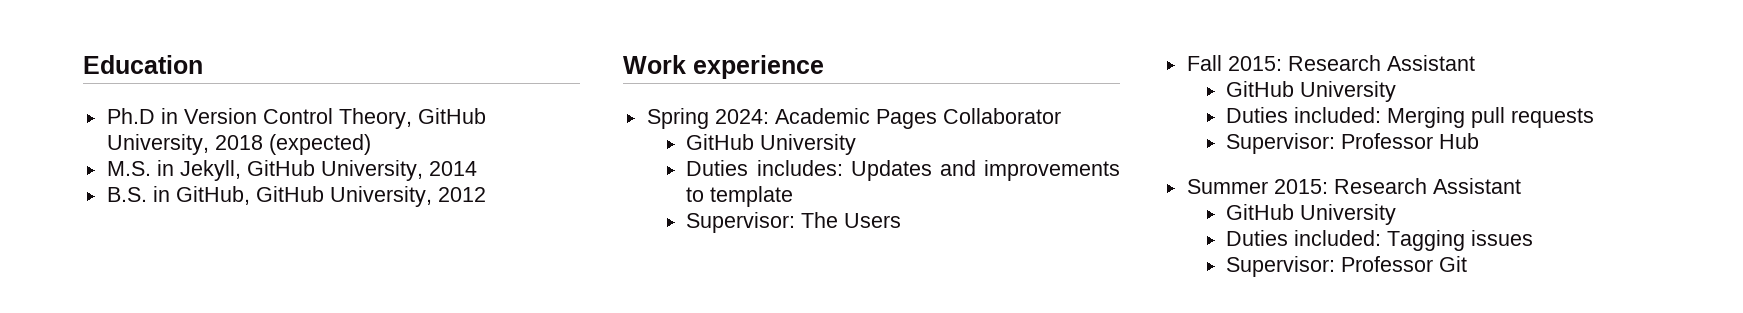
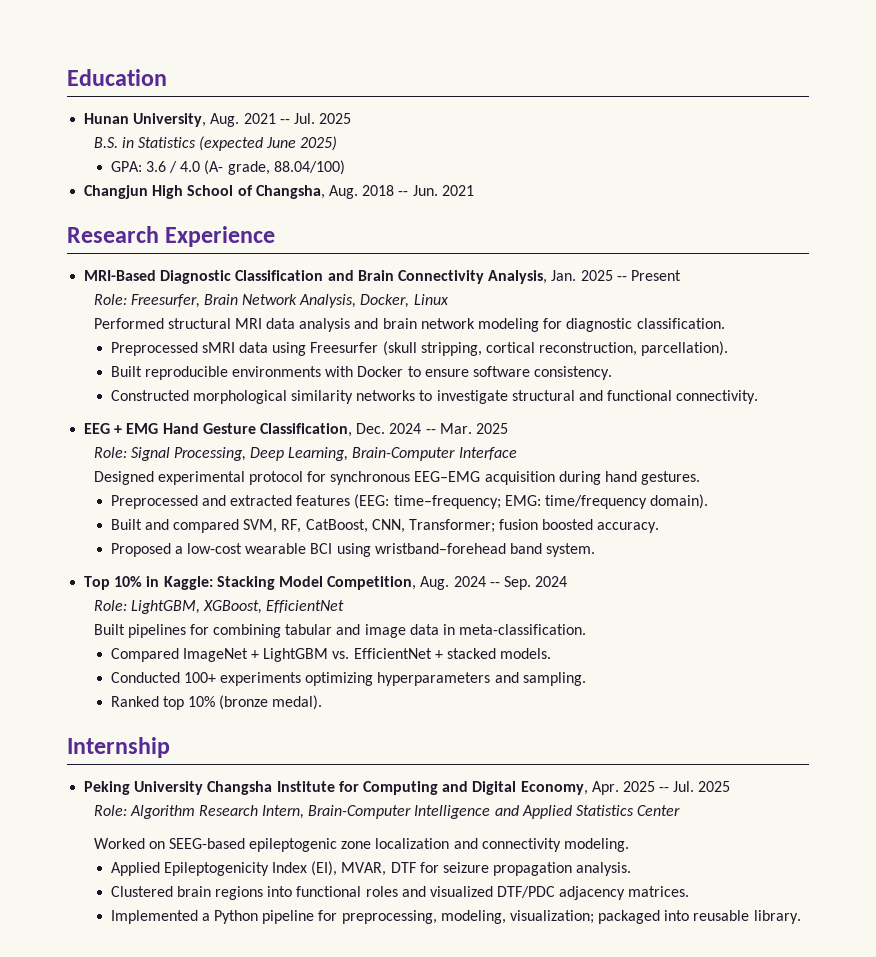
- Ph.D in Version Control Theory, GitHub University, 2018 (expected)
- M.S. in Jekyll, GitHub University, 2014
- B.S. in GitHub, GitHub University, 2012
- Work experience
- Spring 2024: Academic Pages Collaborator
- GitHub University
- Duties includes: Updates and improvements to template
- Supervisor: The Users
- Fall 2015: Research Assistant
- GitHub University
- Duties included: Merging pull requests
- Supervisor: Professor Hub
- Summer 2015: Research Assistant
- GitHub University
- Duties included: Tagging issues
- Supervisor: Professor Git
+ Hunan University, Aug. 2021 -- Jul. 2025
+ B.S. in Statistics (expected June 2025)
+ GPA: 3.6 / 4.0 (A- grade, 88.04/100)
+ Changjun High School of Changsha, Aug. 2018 -- Jun. 2021
+ Research Experience
+ MRI-Based Diagnostic Classification and Brain Connectivity Analysis, Jan. 2025 -- Present
+ Role: Freesurfer, Brain Network Analysis, Docker, Linux
+ Performed structural MRI data analysis and brain network modeling for diagnostic classification.
+ Preprocessed sMRI data using Freesurfer (skull stripping, cortical reconstruction, parcellation).
+ Built reproducible environments with Docker to ensure software consistency.
+ Constructed morphological similarity networks to investigate structural and functional connectivity.
+ EEG + EMG Hand Gesture Classification, Dec. 2024 -- Mar. 2025
+ Role: Signal Processing, Deep Learning, Brain-Computer Interface
+ Designed experimental protocol for synchronous EEG–EMG acquisition during hand gestures.
+ Preprocessed and extracted features (EEG: time–frequency; EMG: time/frequency domain).
+ Built and compared SVM, RF, CatBoost, CNN, Transformer; fusion boosted accuracy.
+ Proposed a low-cost wearable BCI using wristband–forehead band system.
+ Top 10% in Kaggle: Stacking Model Competition, Aug. 2024 -- Sep. 2024
+ Role: LightGBM, XGBoost, EfficientNet
+ Built pipelines for combining tabular and image data in meta-classification.
+ Compared ImageNet + LightGBM vs. EfficientNet + stacked models.
+ Conducted 100+ experiments optimizing hyperparameters and sampling.
+ Ranked top 10% (bronze medal).
+ Internship
+ Peking University Changsha Institute for Computing and Digital Economy, Apr. 2025 -- Jul. 2025
+ Role: Algorithm Research Intern, Brain-Computer Intelligence and Applied Statistics Center
+ Worked on SEEG-based epileptogenic zone localization and connectivity modeling.
+ Applied Epileptogenicity Index (EI), MVAR, DTF for seizure propagation analysis.
+ Clustered brain regions into functional roles and visualized DTF/PDC adjacency matrices.
+ Implemented a Python pipeline for preprocessing, modeling, visualization; packaged into reusable library.

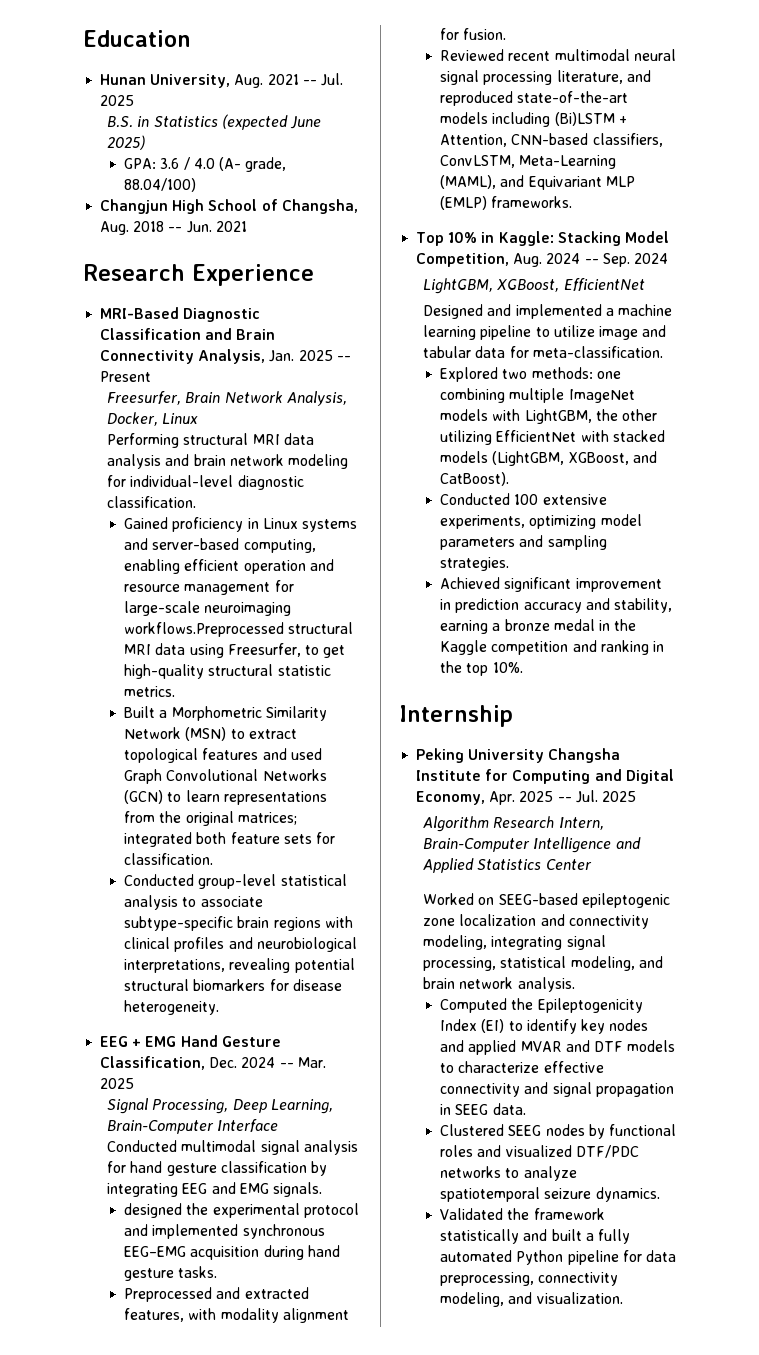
- Role: Freesurfer, Brain Network Analysis, Docker, Linux
+ Freesurfer, Brain Network Analysis, Docker, Linux
- Performed structural MRI data analysis and brain network modeling for diagnostic classification.
+ Performing structural MRI data analysis and brain network modeling for individual-level diagnostic classification.
- Preprocessed sMRI data using Freesurfer (skull stripping, cortical reconstruction, parcellation).
- Built reproducible environments with Docker to ensure software consistency.
- Constructed morphological similarity networks to investigate structural and functional connectivity.
+ Gained proficiency in Linux systems and server-based computing, enabling efficient operation and resource management for large-scale neuroimaging workflows.Preprocessed structural MRI data using Freesurfer, to get high-quality structural statistic metrics.
+ Built a Morphometric Similarity Network (MSN) to extract topological features and used Graph Convolutional Networks (GCN) to learn representations from the original matrices; integrated both feature sets for classification.
+ Conducted group-level statistical analysis to associate subtype-specific brain regions with clinical profiles and neurobiological interpretations, revealing potential structural biomarkers for disease heterogeneity.
- Role: Signal Processing, Deep Learning, Brain-Computer Interface
+ Signal Processing, Deep Learning, Brain-Computer Interface
- Designed experimental protocol for synchronous EEG–EMG acquisition during hand gestures.
+ Conducted multimodal signal analysis for hand gesture classification by integrating EEG and EMG signals.
+ designed the experimental protocol and implemented synchronous EEG–EMG acquisition during hand gesture tasks.
- Preprocessed and extracted features (EEG: time–frequency; EMG: time/frequency domain).
- Built and compared SVM, RF, CatBoost, CNN, Transformer; fusion boosted accuracy.
- Proposed a low-cost wearable BCI using wristband–forehead band system.
+ Preprocessed and extracted features, with modality alignment for fusion.
+ Reviewed recent multimodal neural signal processing literature, and reproduced state-of-the-art models including (Bi)LSTM + Attention, CNN-based classifiers, ConvLSTM, Meta-Learning (MAML), and Equivariant MLP (EMLP) frameworks.
- Role: LightGBM, XGBoost, EfficientNet
+ LightGBM, XGBoost, EfficientNet
- Built pipelines for combining tabular and image data in meta-classification.
- Compared ImageNet + LightGBM vs. EfficientNet + stacked models.
- Conducted 100+ experiments optimizing hyperparameters and sampling.
- Ranked top 10% (bronze medal).
+ Designed and implemented a machine learning pipeline to utilize image and tabular data for meta-classification.
+ Explored two methods: one combining multiple ImageNet models with LightGBM, the other utilizing EfficientNet with stacked models (LightGBM, XGBoost, and CatBoost).
+ Conducted 100 extensive experiments, optimizing model parameters and sampling strategies.
+ Achieved significant improvement in prediction accuracy and stability, earning a bronze medal in the Kaggle competition and ranking in the top 10%.
- Role: Algorithm Research Intern, Brain-Computer Intelligence and Applied Statistics Center
+ Algorithm Research Intern, Brain-Computer Intelligence and Applied Statistics Center
- Worked on SEEG-based epileptogenic zone localization and connectivity modeling.
- Applied Epileptogenicity Index (EI), MVAR, DTF for seizure propagation analysis.
- Clustered brain regions into functional roles and visualized DTF/PDC adjacency matrices.
- Implemented a Python pipeline for preprocessing, modeling, visualization; packaged into reusable library.
+ Worked on SEEG-based epileptogenic zone localization and connectivity modeling, integrating signal processing, statistical modeling, and brain network analysis.
+ Computed the Epileptogenicity Index (EI) to identify key nodes and applied MVAR and DTF models to characterize effective connectivity and signal propagation in SEEG data.
+ Clustered SEEG nodes by functional roles and visualized DTF/PDC networks to analyze spatiotemporal seizure dynamics.
+ Validated the framework statistically and built a fully automated Python pipeline for data preprocessing, connectivity modeling, and visualization.

